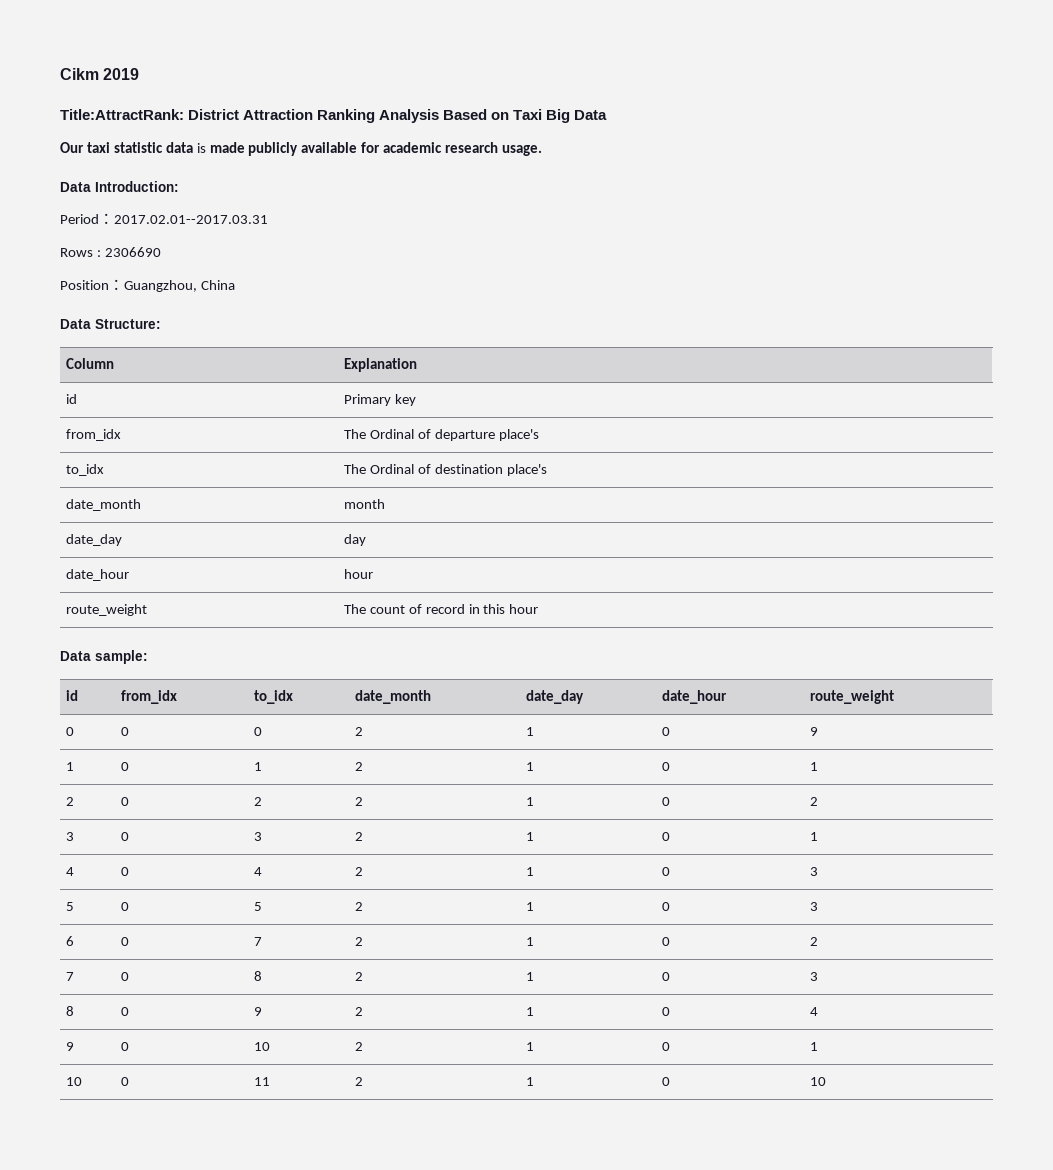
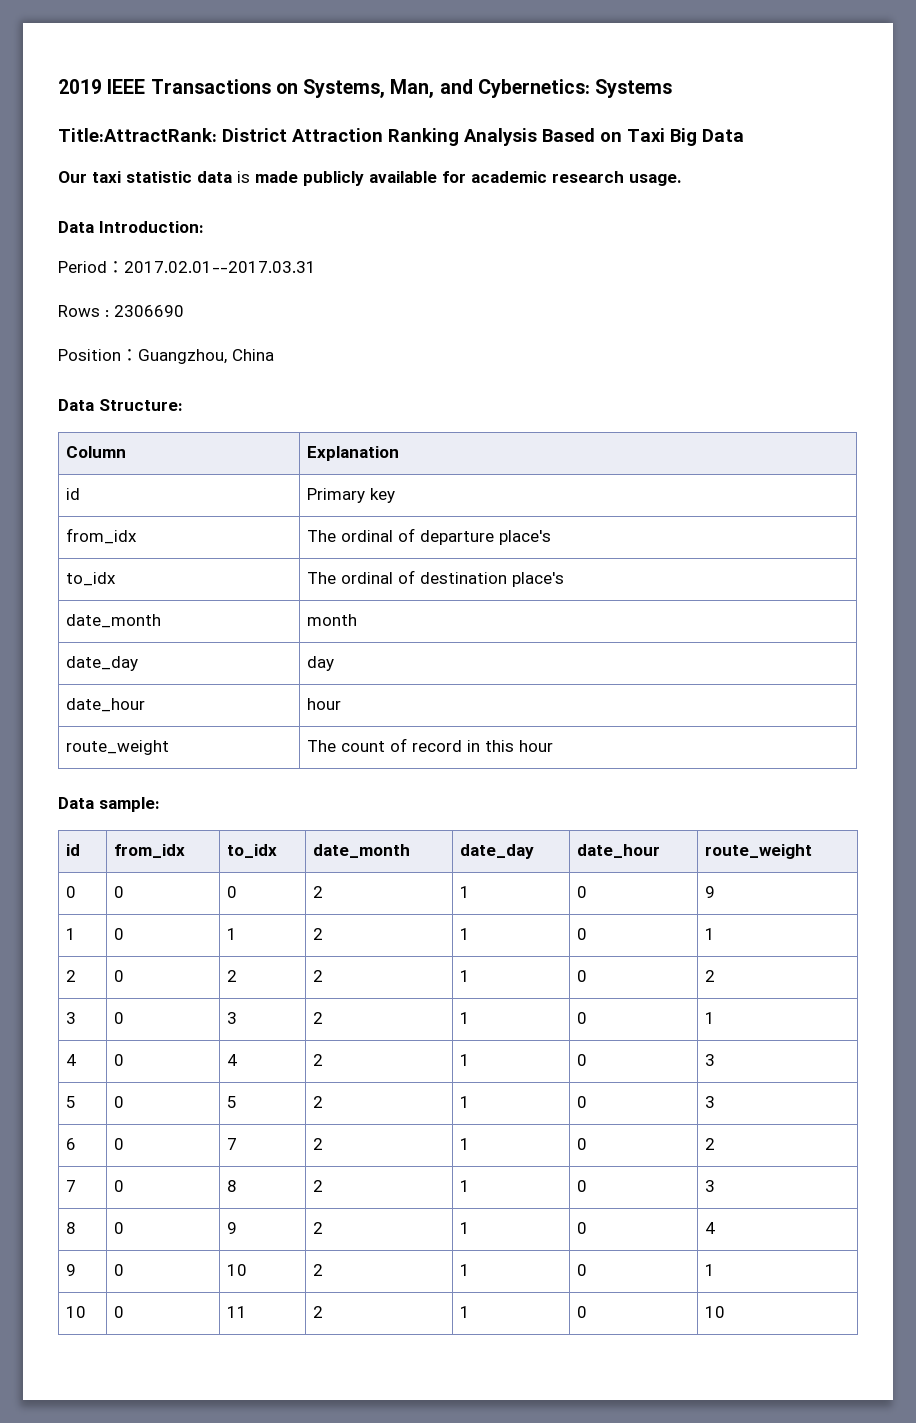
- Cikm 2019
+ 2019 IEEE Transactions on Systems, Man, and Cybernetics: Systems
- from_idx | The Ordinal of departure place's
+ from_idx | The ordinal of departure place's
- to_idx | The Ordinal of destination place's
+ to_idx | The ordinal of destination place's

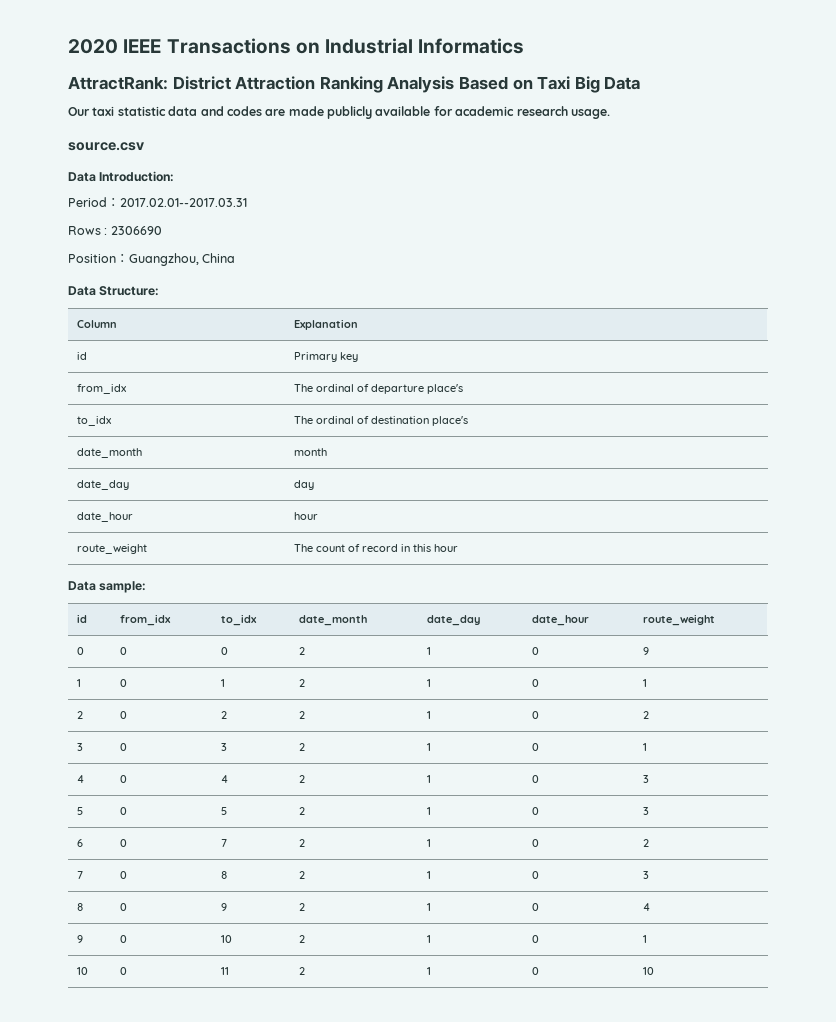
- 2019 IEEE Transactions on Systems, Man, and Cybernetics: Systems
- Title:AttractRank: District Attraction Ranking Analysis Based on Taxi Big Data
+ 2020 IEEE Transactions on Industrial Informatics
+ AttractRank: District Attraction Ranking Analysis Based on Taxi Big Data
- Our taxi statistic data is made publicly available for academic research usage.
+ Our taxi statistic data and codes are made publicly available for academic research usage.
+ source.csv

